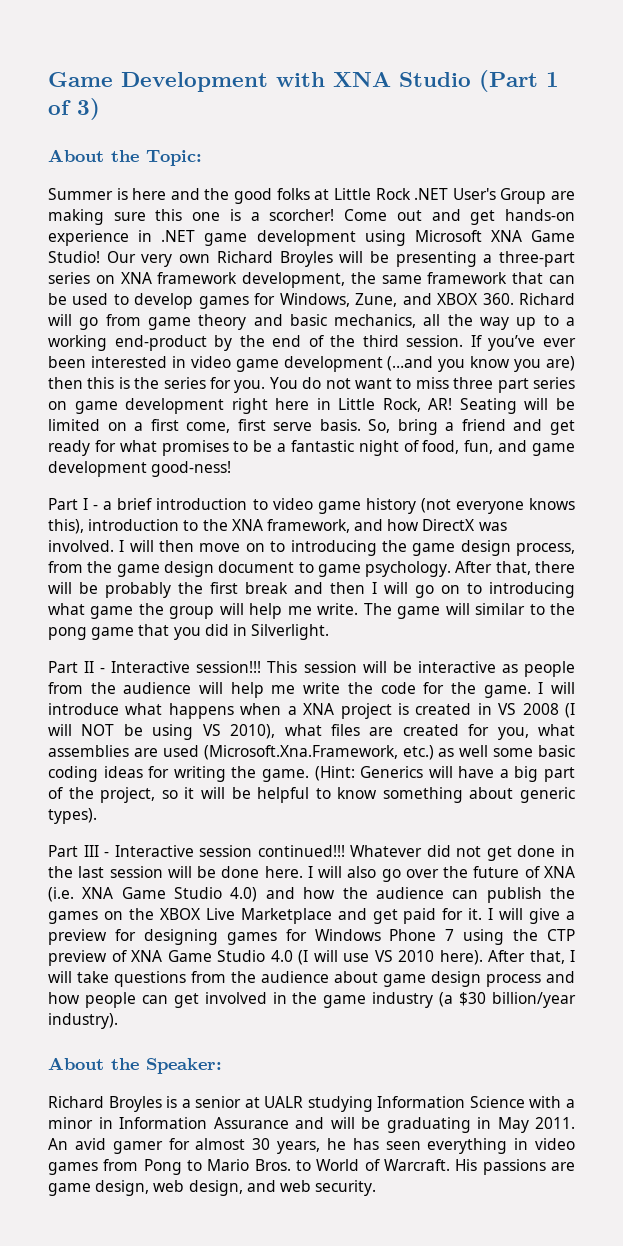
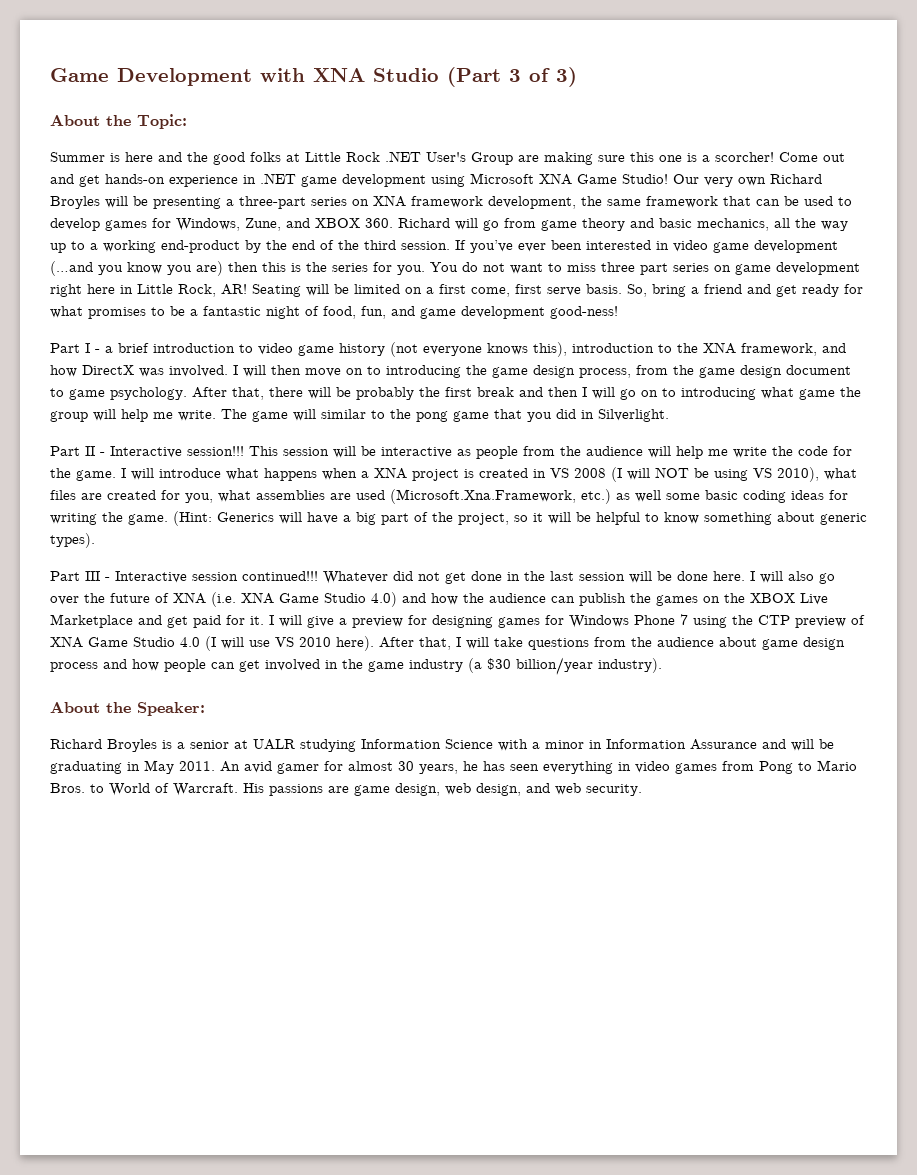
- Game Development with XNA Studio (Part 1 of 3)
+ Game Development with XNA Studio (Part 3 of 3)

